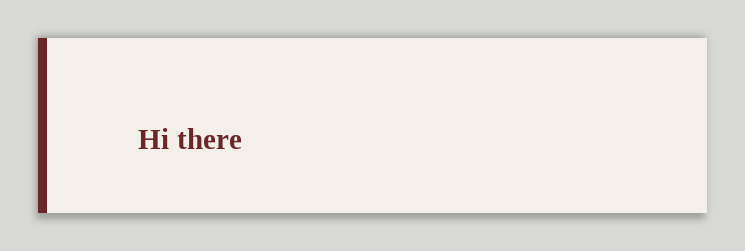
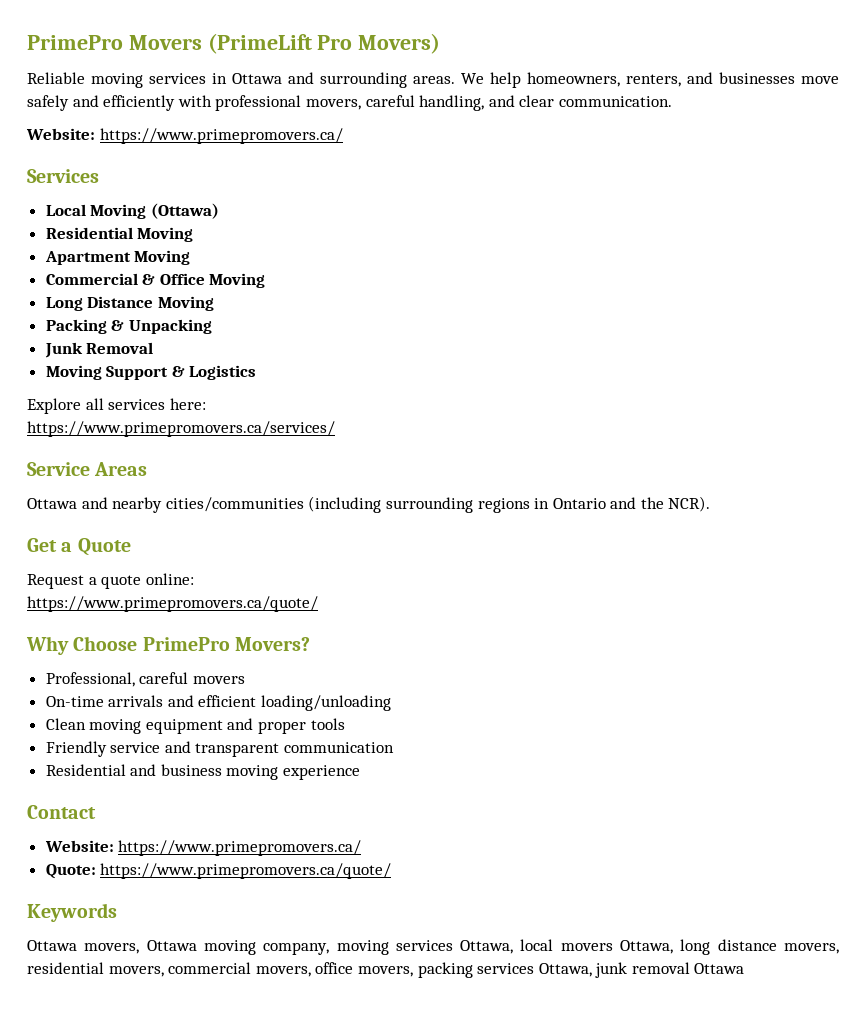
- Hi there
+ PrimePro Movers (PrimeLift Pro Movers)
+ Reliable moving services in Ottawa and surrounding areas. We help homeowners, renters, and businesses move safely and efficiently with professional movers, careful handling, and clear communication.
+ Website: https://www.primepromovers.ca/
+ Services
+ Local Moving (Ottawa)
+ Residential Moving
+ Apartment Moving
+ Commercial & Office Moving
+ Long Distance Moving
+ Packing & Unpacking
+ Junk Removal
+ Moving Support & Logistics
+ Explore all services here:
+ https://www.primepromovers.ca/services/
+ Service Areas
+ Ottawa and nearby cities/communities (including surrounding regions in Ontario and the NCR).
+ Get a Quote
+ Request a quote online:
+ https://www.primepromovers.ca/quote/
+ Why Choose PrimePro Movers?
+ Professional, careful movers
+ On-time arrivals and efficient loading/unloading
+ Clean moving equipment and proper tools
+ Friendly service and transparent communication
+ Residential and business moving experience
+ Contact
+ Website: https://www.primepromovers.ca/
+ Quote: https://www.primepromovers.ca/quote/
+ Keywords
+ Ottawa movers, Ottawa moving company, moving services Ottawa, local movers Ottawa, long distance movers, residential movers, commercial movers, office movers, packing services Ottawa, junk removal Ottawa

